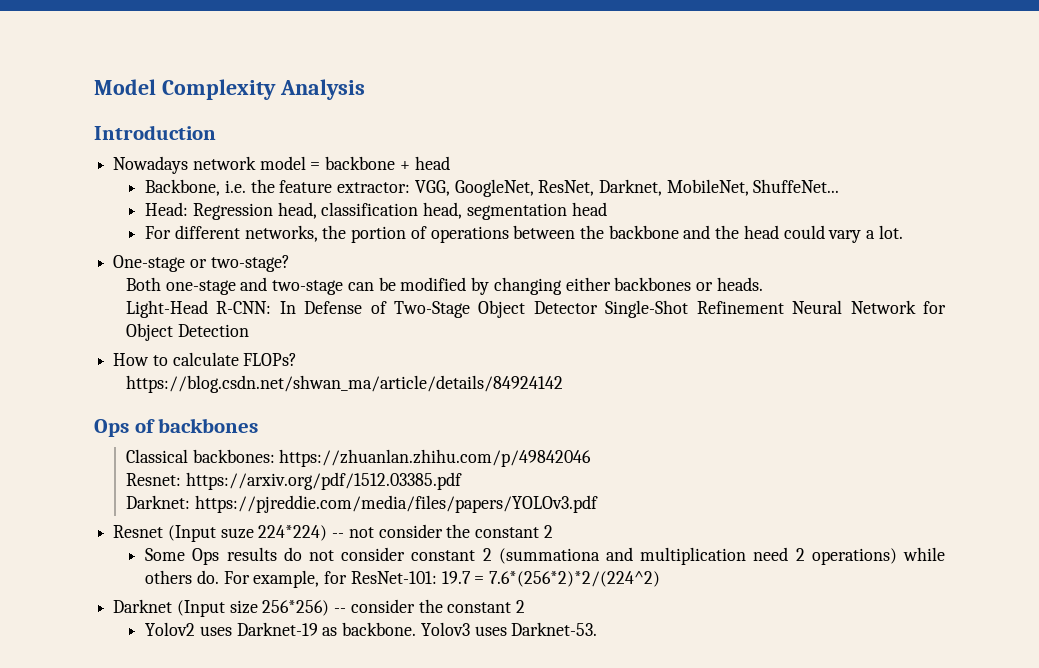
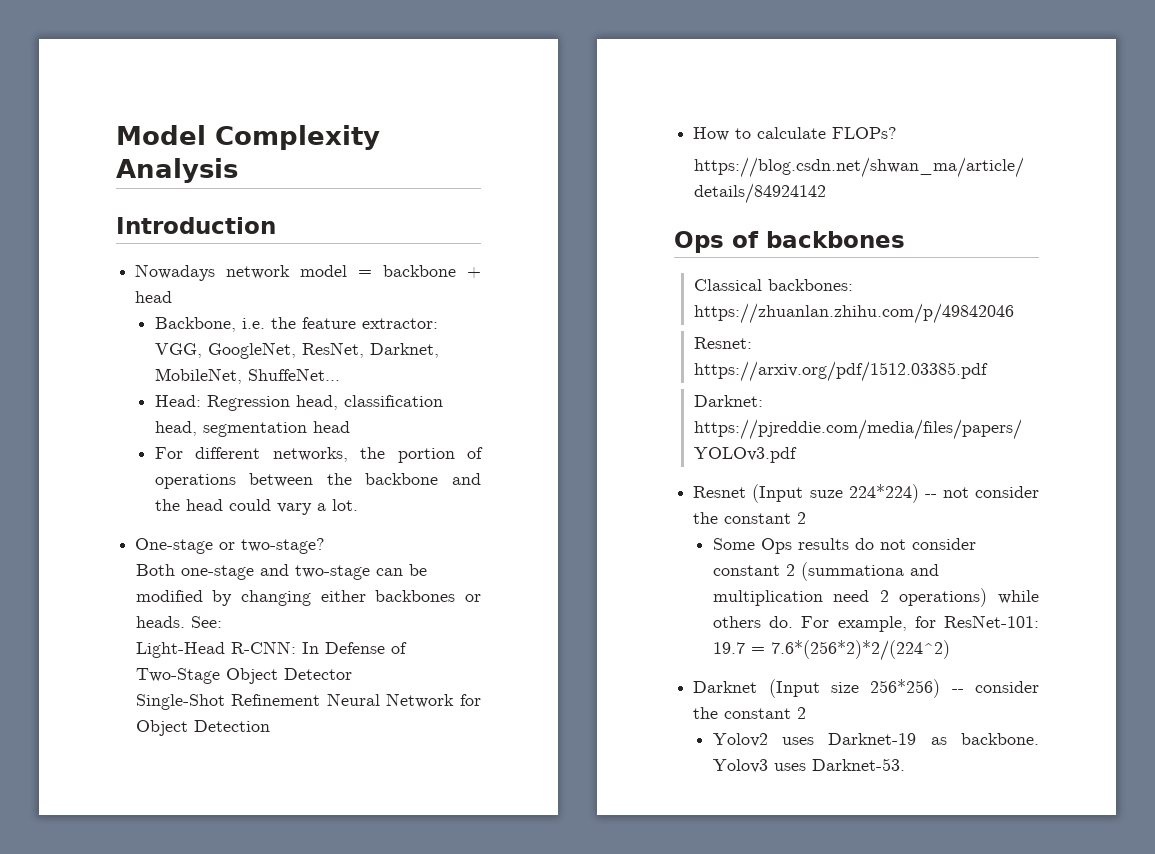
+ See:
- Light-Head R-CNN: In Defense of Two-Stage Object Detector Single-Shot Refinement Neural Network for Object Detection
+ Light-Head R-CNN: In Defense of Two-Stage Object Detector
+ Single-Shot Refinement Neural Network for Object Detection

